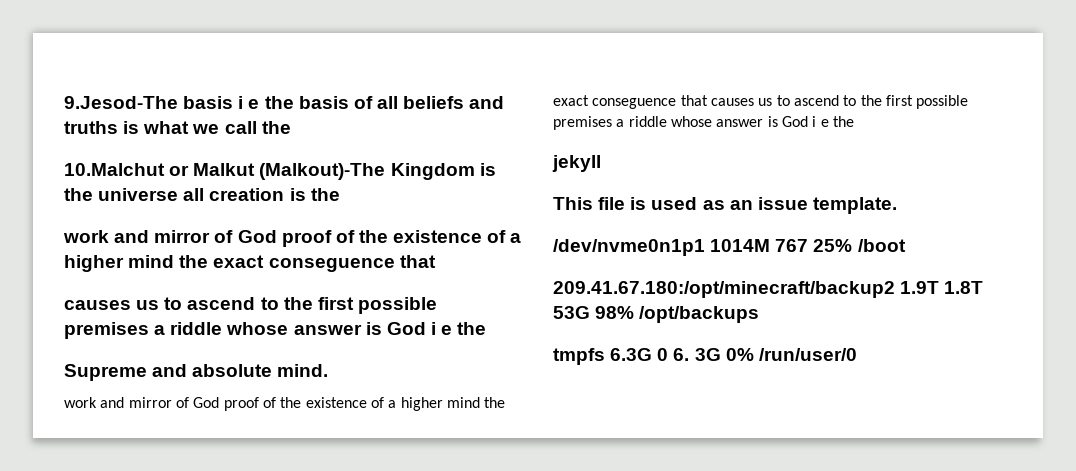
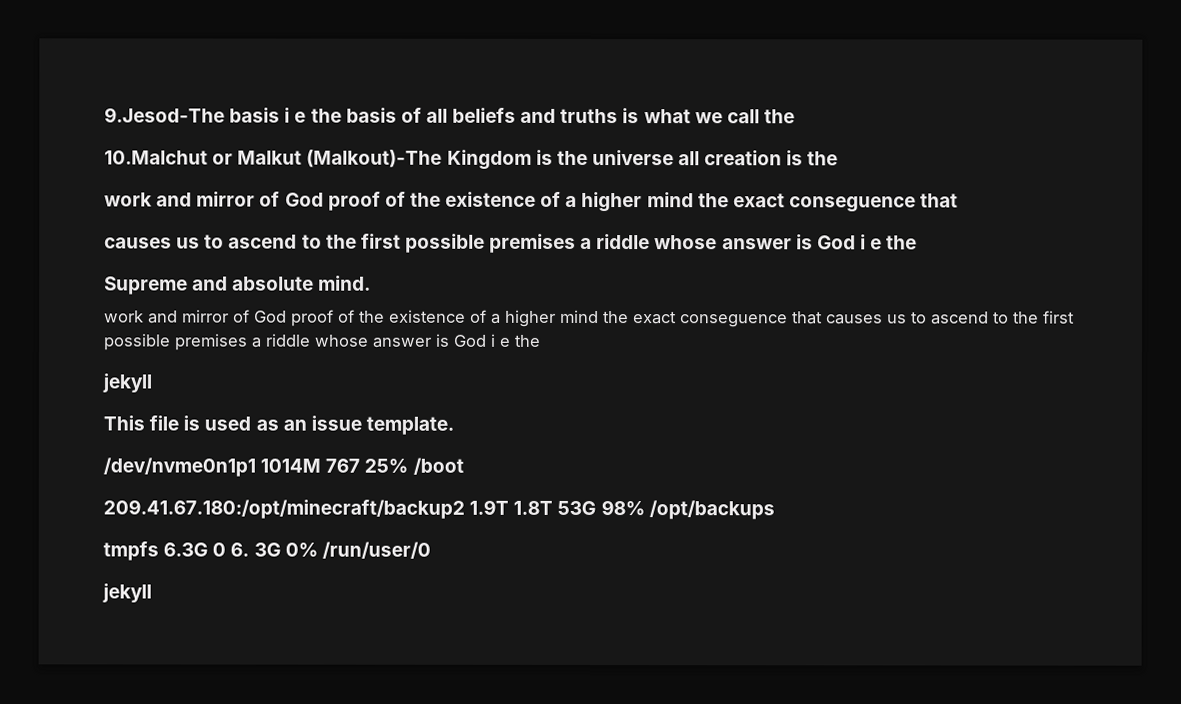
  tmpfs 6.3G 0 6. 3G 0% /run/user/0
+ jekyll

